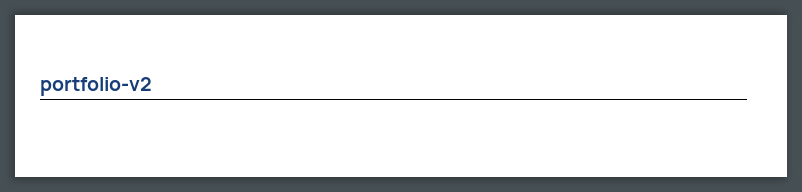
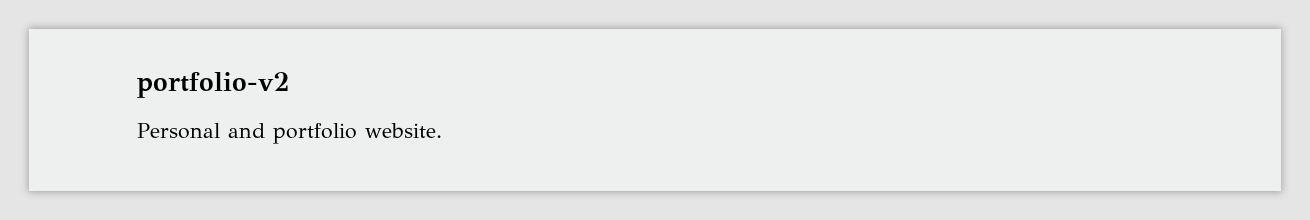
+ Personal and portfolio website.

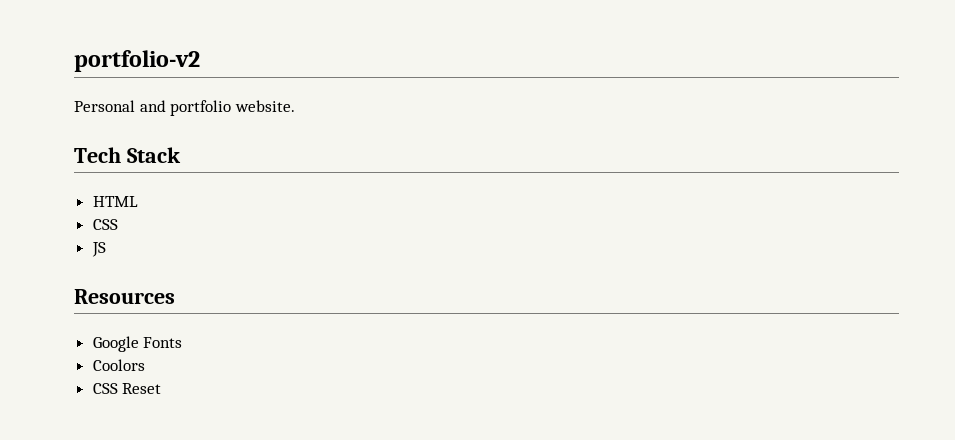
+ Tech Stack
+ HTML
+ CSS
+ JS
+ Resources
+ Google Fonts
+ Coolors
+ CSS Reset

